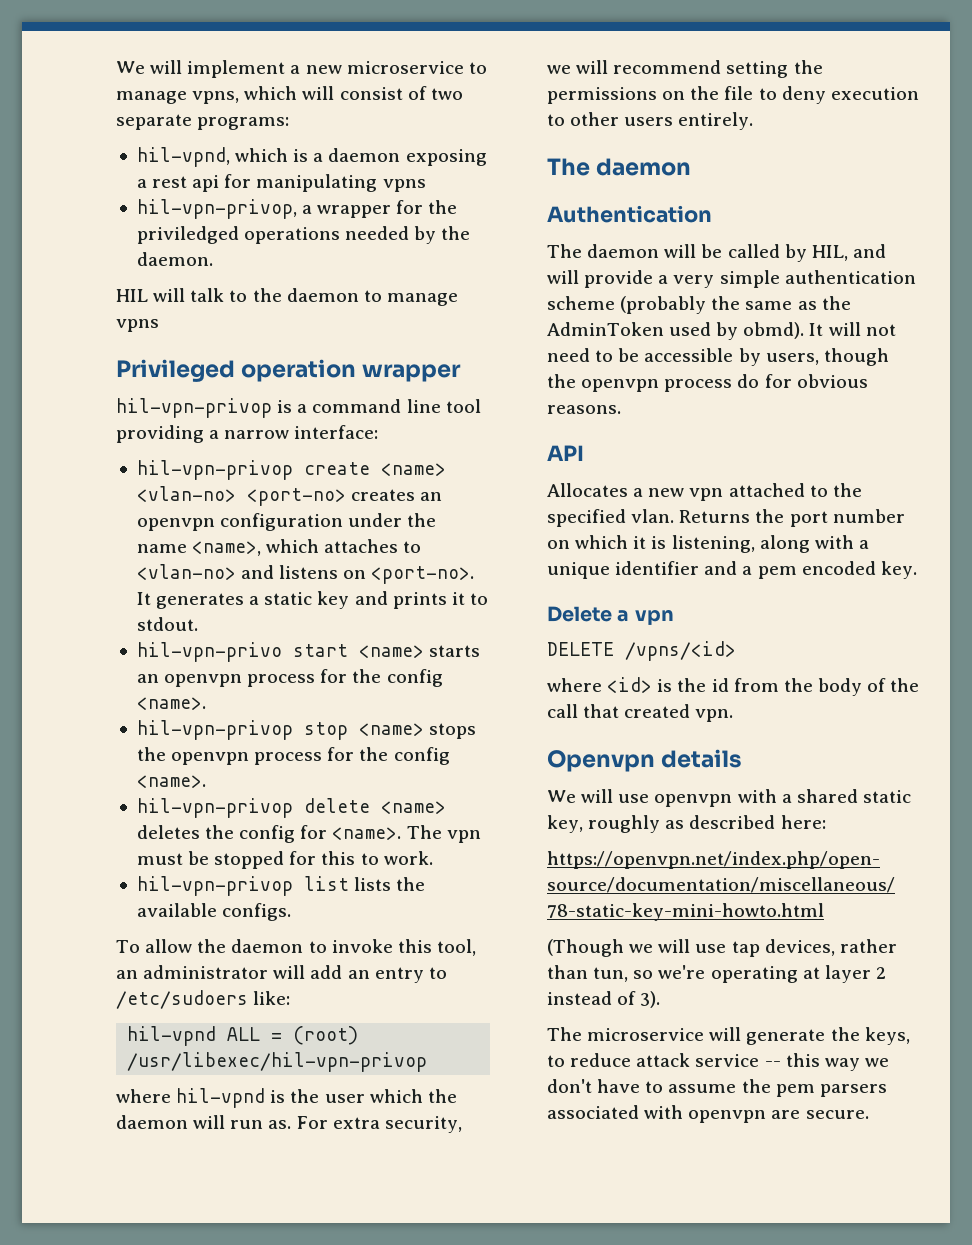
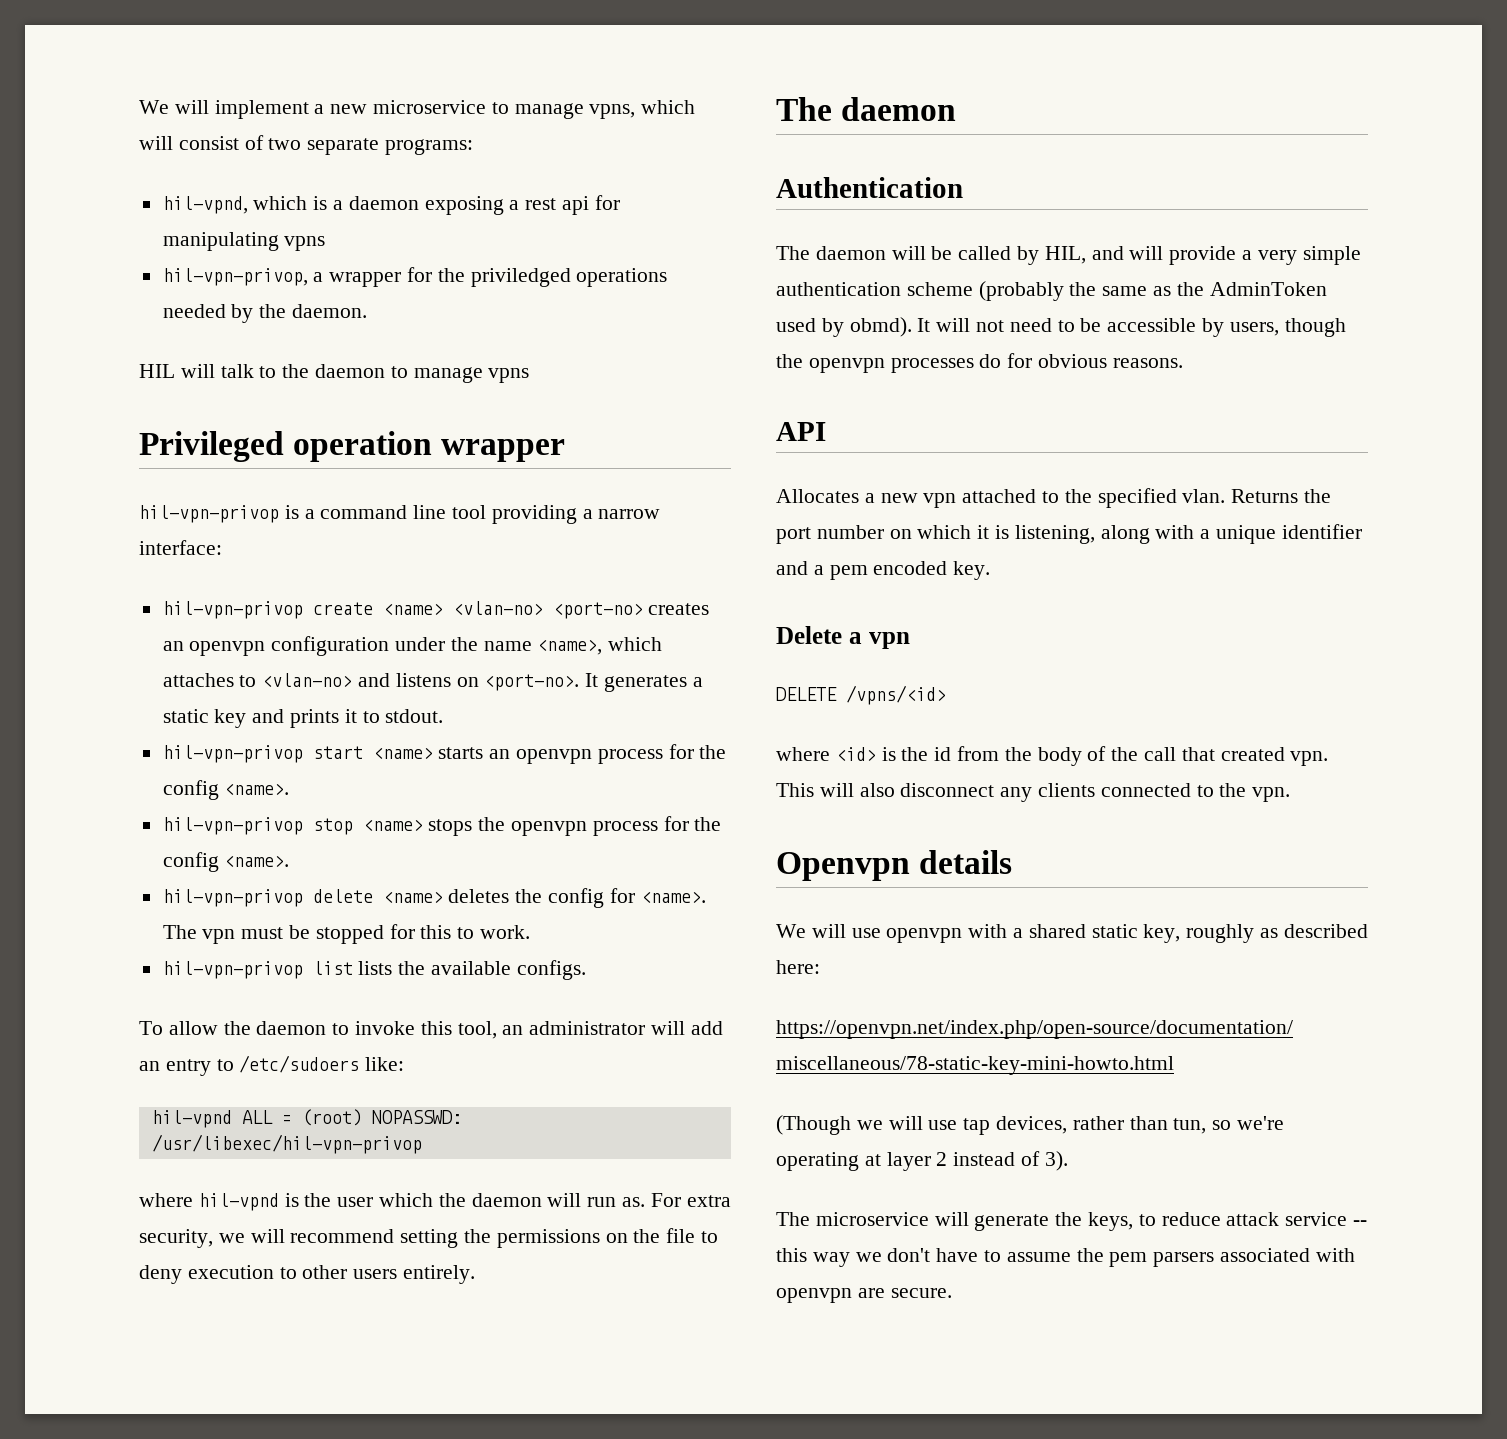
- hil-vpn-privo start <name> starts an openvpn process for the config <name>.
+ hil-vpn-privop start <name> starts an openvpn process for the config <name>.
- hil-vpnd ALL = (root) /usr/libexec/hil-vpn-privop
+ hil-vpnd ALL = (root) NOPASSWD: /usr/libexec/hil-vpn-privop
- It will not need to be accessible by users, though the openvpn process do for obvious reasons.
+ It will not need to be accessible by users, though the openvpn processes do for obvious reasons.
+ This will also disconnect any clients connected to the vpn.

